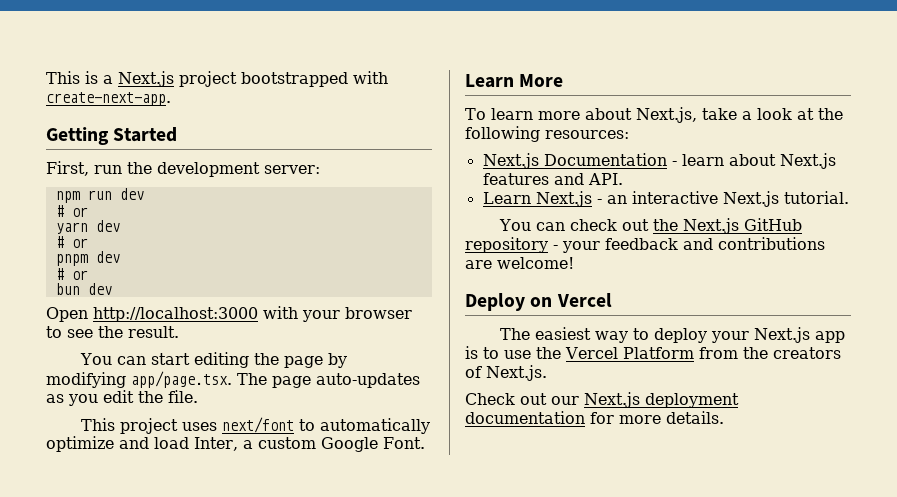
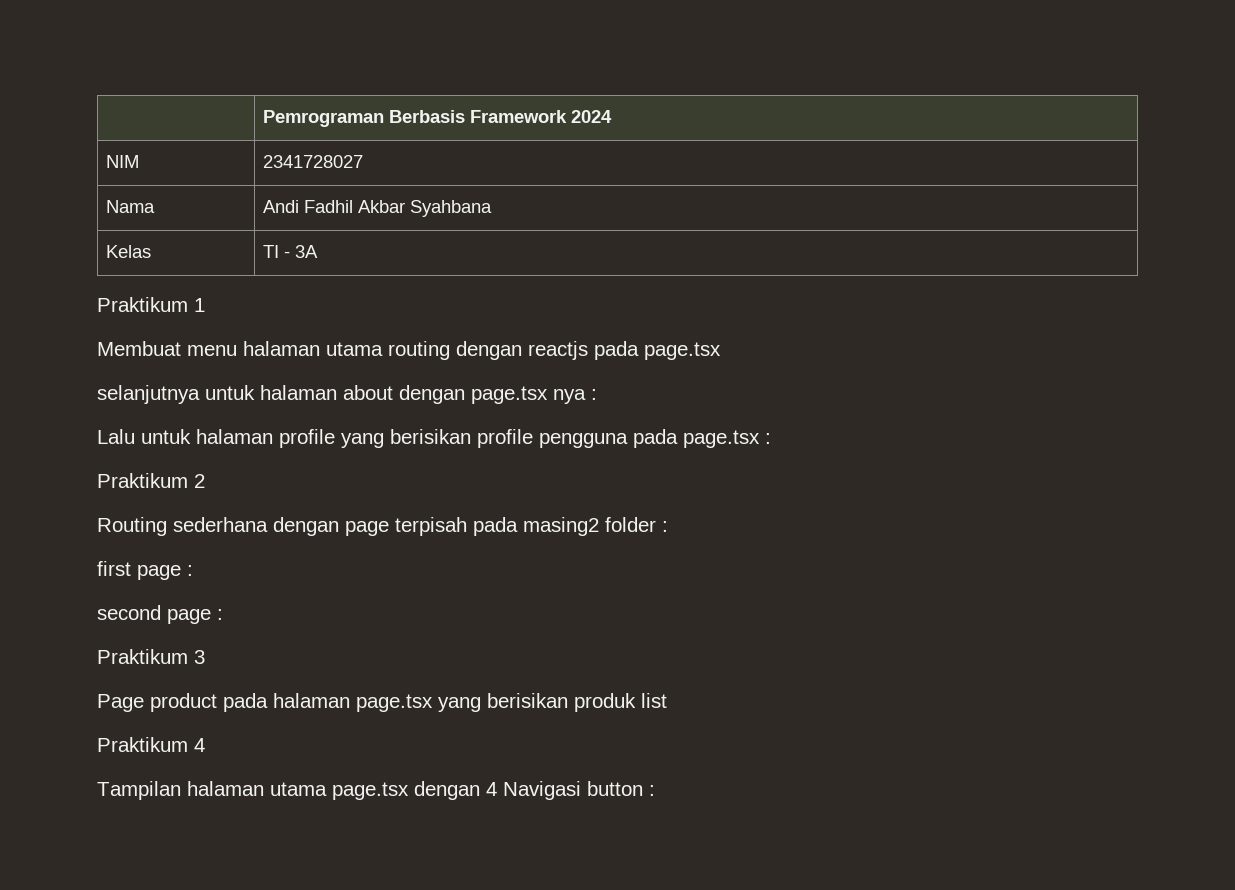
- This is a Next.js project bootstrapped with create-next-app.
- Getting Started
- First, run the development server:
- npm run dev
- # or
- yarn dev
- # or
- pnpm dev
- # or
- bun dev
- Open http://localhost:3000 with your browser to see the result.
- You can start editing the page by modifying app/page.tsx. The page auto-updates as you edit the file.
- This project uses next/font to automatically optimize and load Inter, a custom Google Font.
- Learn More
- To learn more about Next.js, take a look at the following resources:
- Next.js Documentation - learn about Next.js features and API.
- Learn Next.js - an interactive Next.js tutorial.
- You can check out the Next.js GitHub repository - your feedback and contributions are welcome!
- Deploy on Vercel
- The easiest way to deploy your Next.js app is to use the Vercel Platform from the creators of Next.js.
- Check out our Next.js deployment documentation for more details.
+ | Pemrograman Berbasis Framework 2024
+ NIM | 2341728027
+ Nama | Andi Fadhil Akbar Syahbana
+ Kelas | TI - 3A
+ Praktikum 1
+ Membuat menu halaman utama routing dengan reactjs pada page.tsx
+ selanjutnya untuk halaman about dengan page.tsx nya :
+ Lalu untuk halaman profile yang berisikan profile pengguna pada page.tsx :
+ Praktikum 2
+ Routing sederhana dengan page terpisah pada masing2 folder :
+ first page :
+ second page :
+ Praktikum 3
+ Page product pada halaman page.tsx yang berisikan produk list
+ Praktikum 4
+ Tampilan halaman utama page.tsx dengan 4 Navigasi button :

